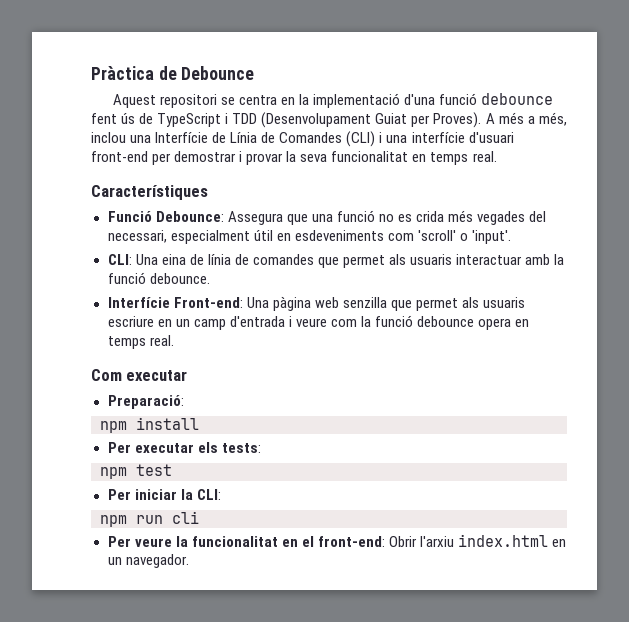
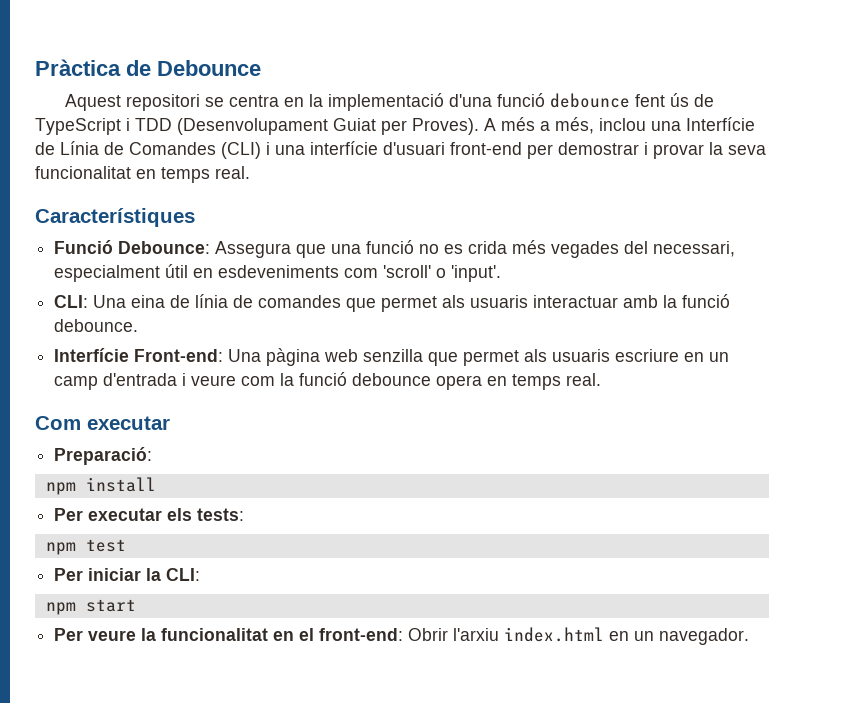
- npm run cli
+ npm start

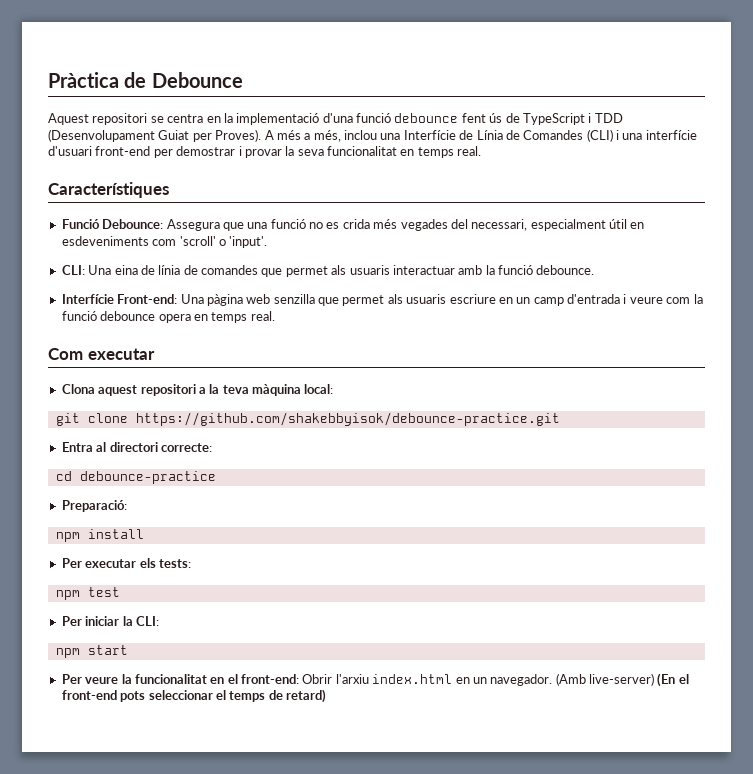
+ Clona aquest repositori a la teva màquina local:
+ git clone https://github.com/shakebbyisok/debounce-practice.git
+ Entra al directori correcte:
+ cd debounce-practice
+ (Amb live-server) (En el front-end pots seleccionar el temps de retard)

